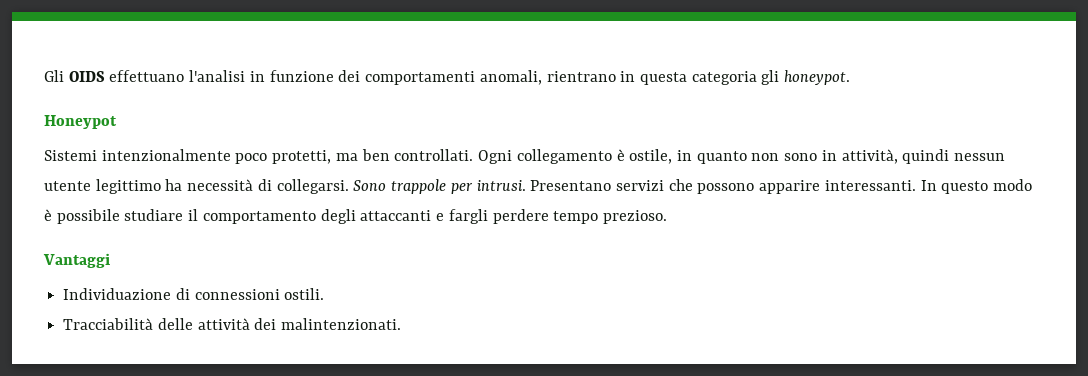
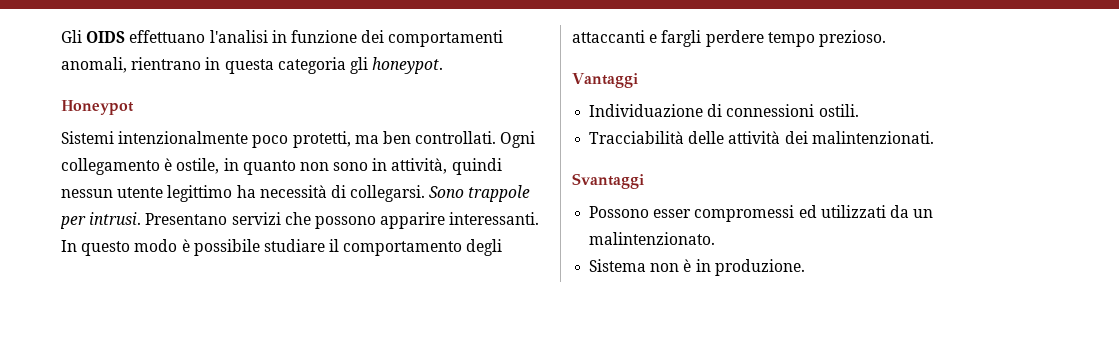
+ Svantaggi
+ Possono esser compromessi ed utilizzati da un malintenzionato.
+ Sistema non è in produzione.

